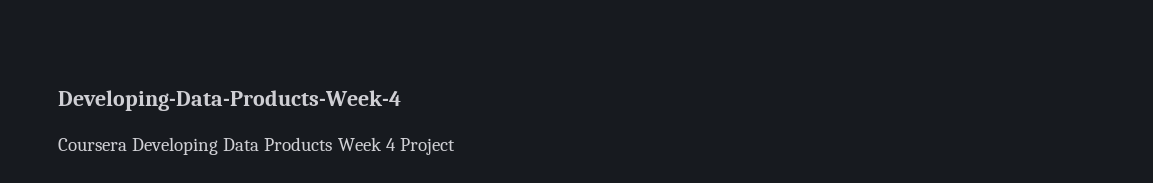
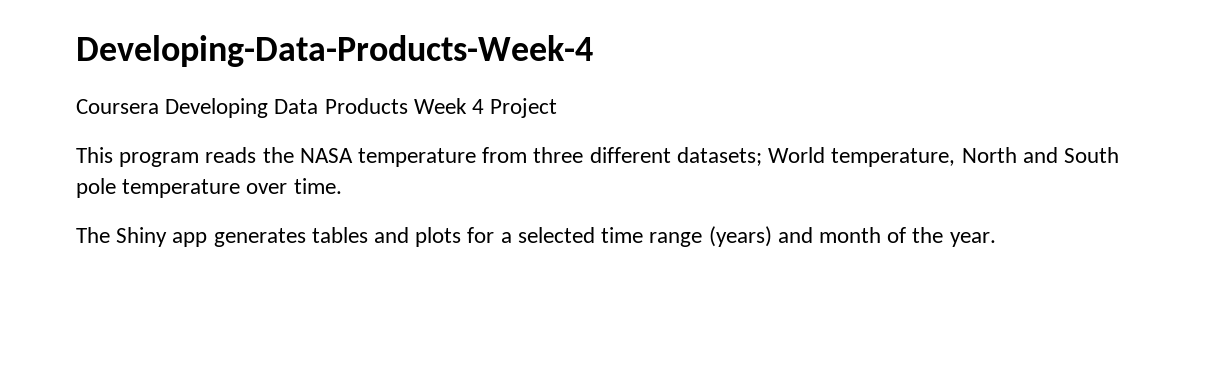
+ This program reads the NASA temperature from three different datasets; World temperature, North and South pole temperature over time.
+ The Shiny app generates tables and plots for a selected time range (years) and month of the year.

